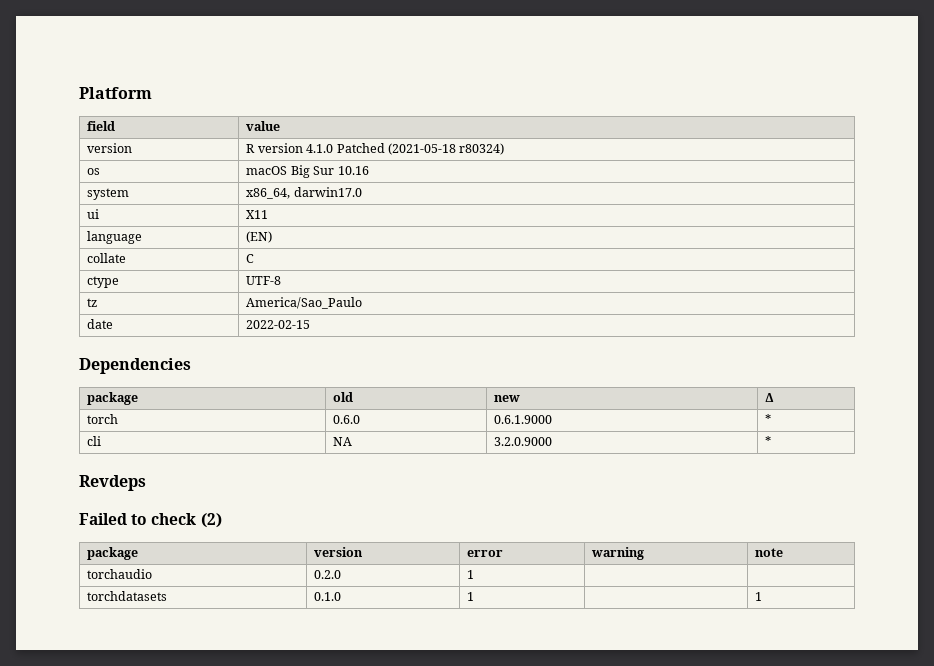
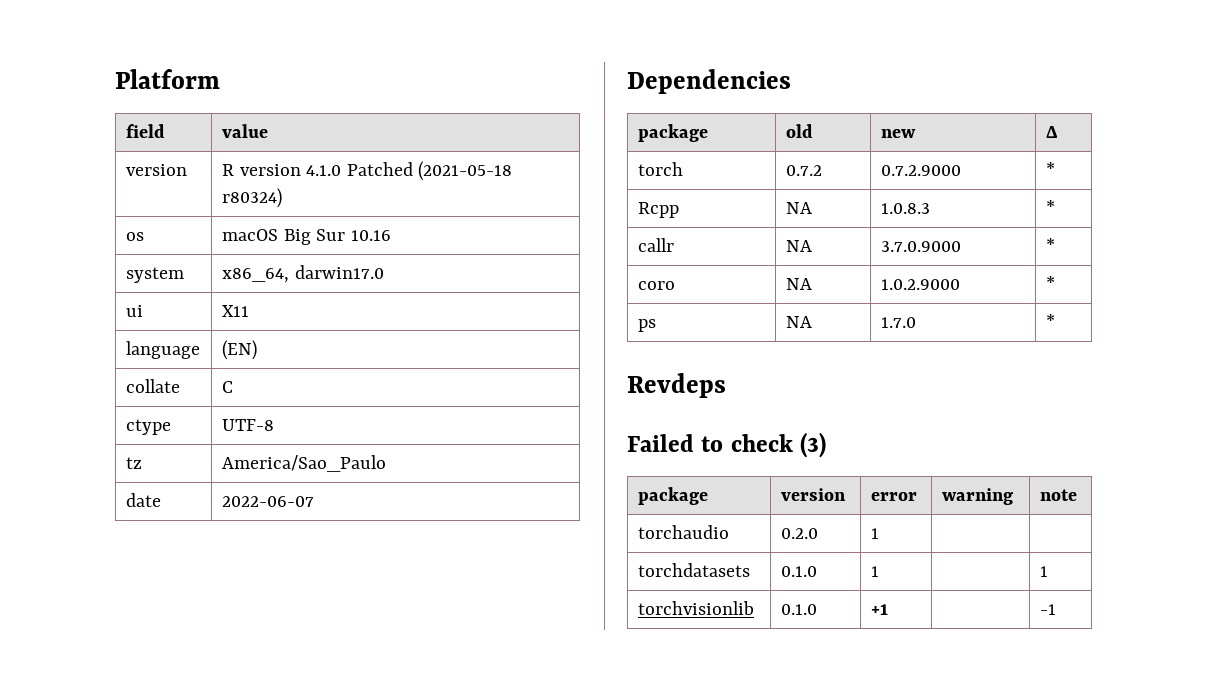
- date | 2022-02-15
+ date | 2022-06-07
- torch | 0.6.0 | 0.6.1.9000 | *
- cli | NA | 3.2.0.9000 | *
+ torch | 0.7.2 | 0.7.2.9000 | *
+ Rcpp | NA | 1.0.8.3 | *
+ callr | NA | 3.7.0.9000 | *
+ coro | NA | 1.0.2.9000 | *
+ ps | NA | 1.7.0 | *
- Failed to check (2)
+ Failed to check (3)
+ torchvisionlib | 0.1.0 | +1 | | -1

